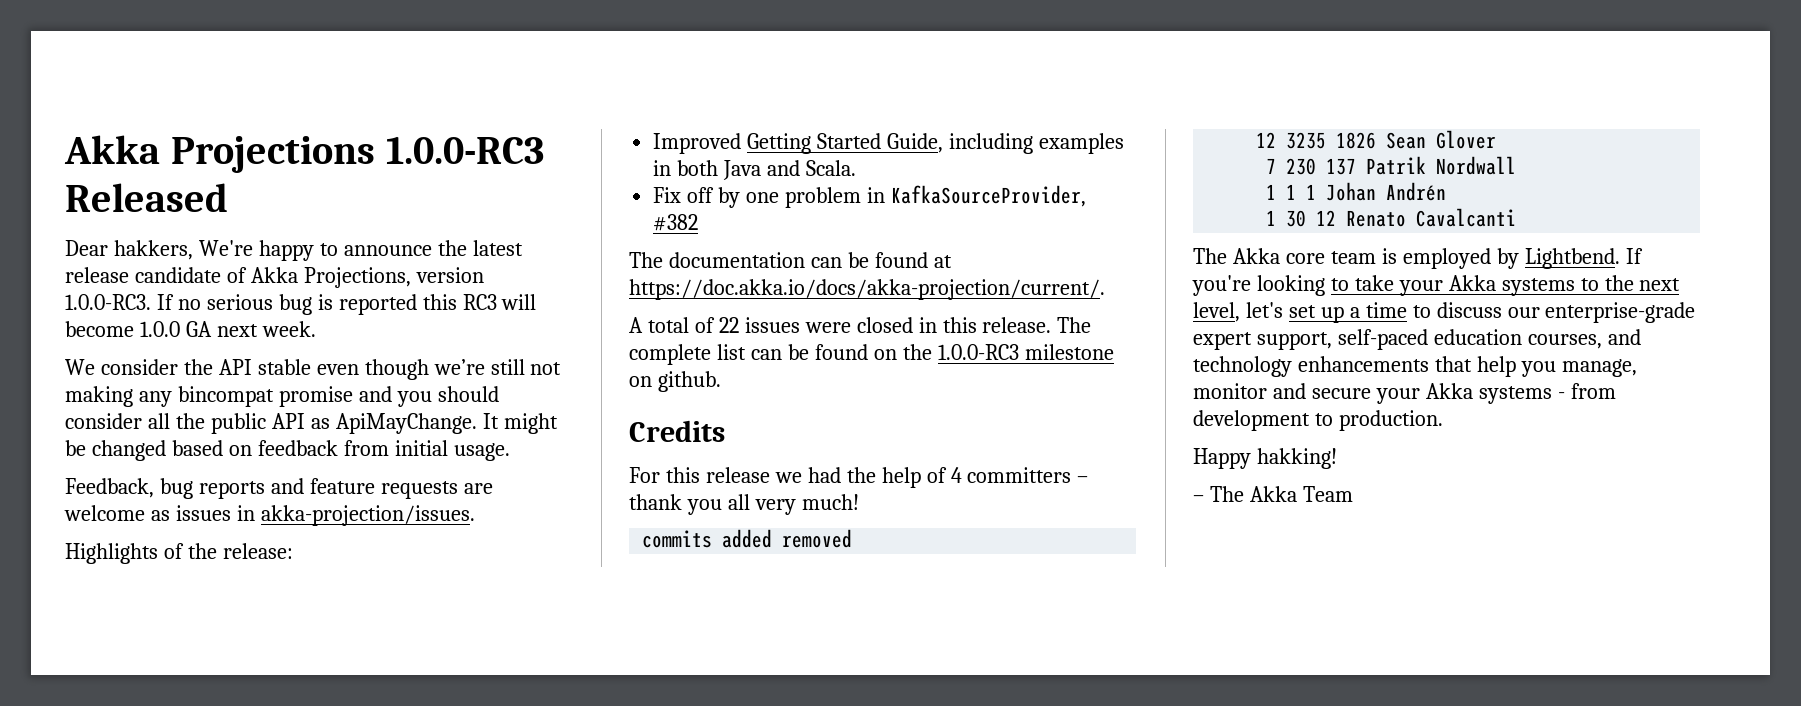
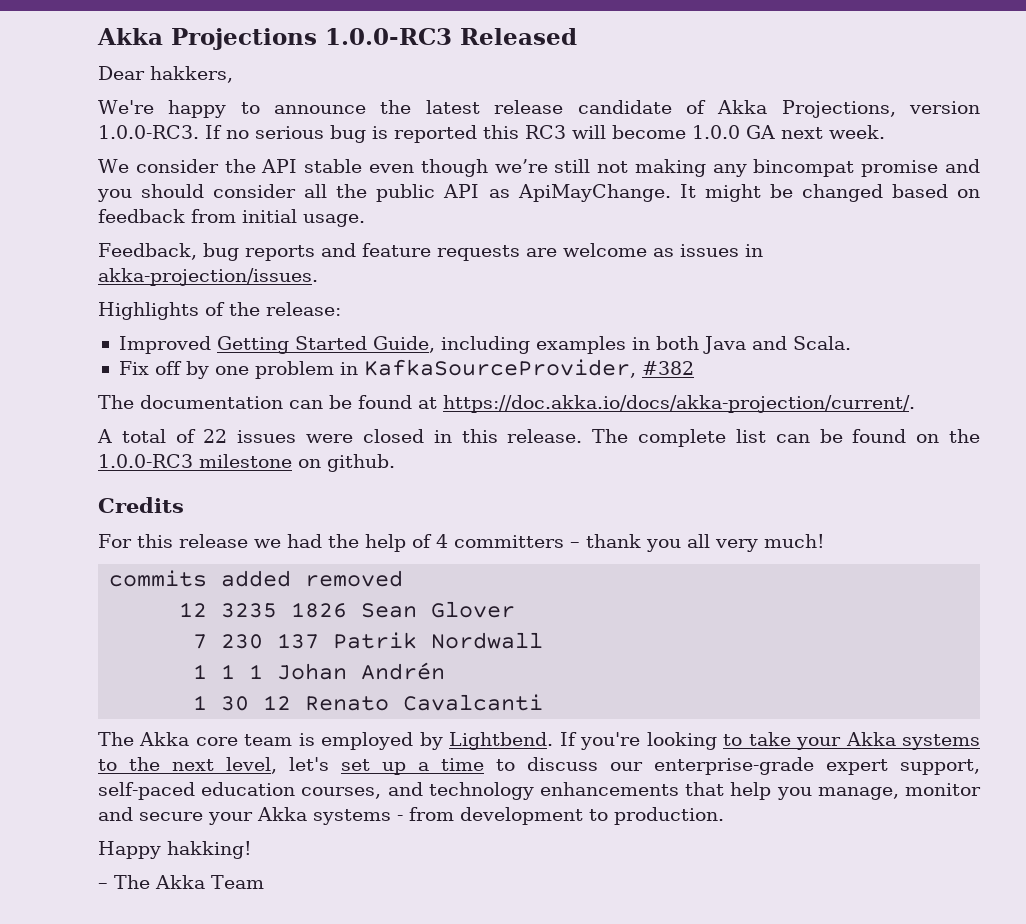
- Dear hakkers, We're happy to announce the latest release candidate of Akka Projections, version 1.0.0-RC3. If no serious bug is reported this RC3 will become 1.0.0 GA next week.
+ Dear hakkers,
+ We're happy to announce the latest release candidate of Akka Projections, version 1.0.0-RC3. If no serious bug is reported this RC3 will become 1.0.0 GA next week.

